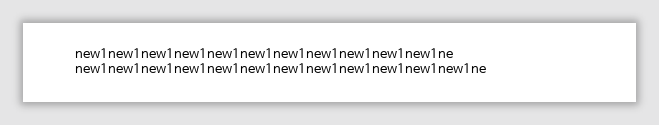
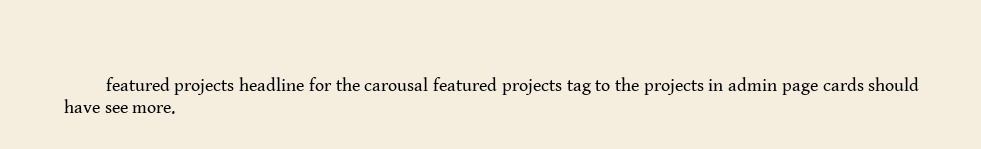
- new1new1new1new1new1new1new1new1new1new1new1ne new1new1new1new1new1new1new1new1new1new1new1new1ne
+ featured projects headline for the carousal featured projects tag to the projects in admin page cards should have see more.

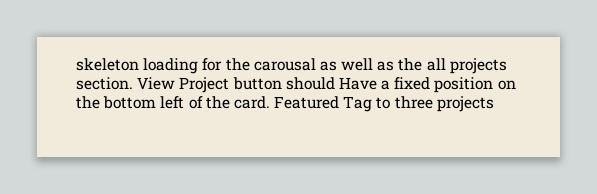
- featured projects headline for the carousal featured projects tag to the projects in admin page cards should have see more.
+ skeleton loading for the carousal as well as the all projects section. View Project button should Have a fixed position on the bottom left of the card. Featured Tag to three projects

